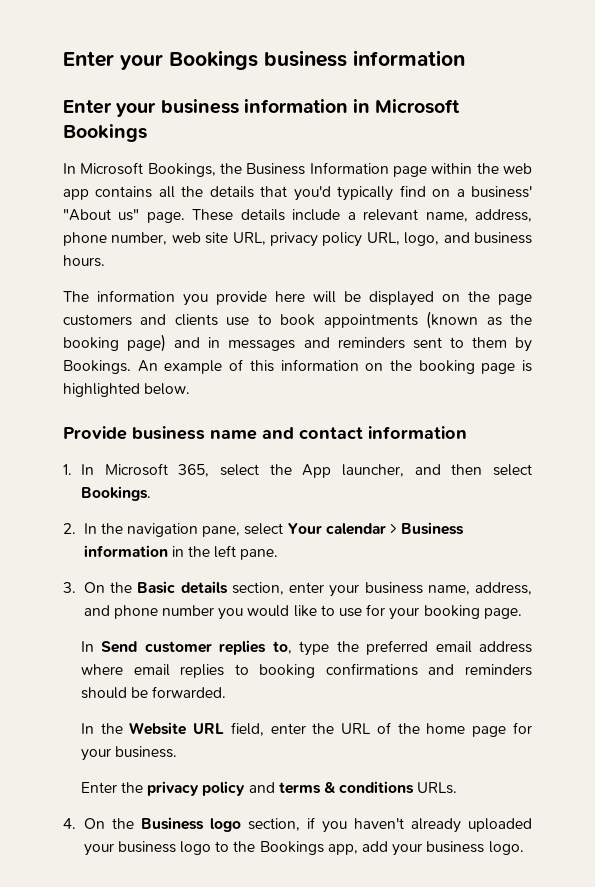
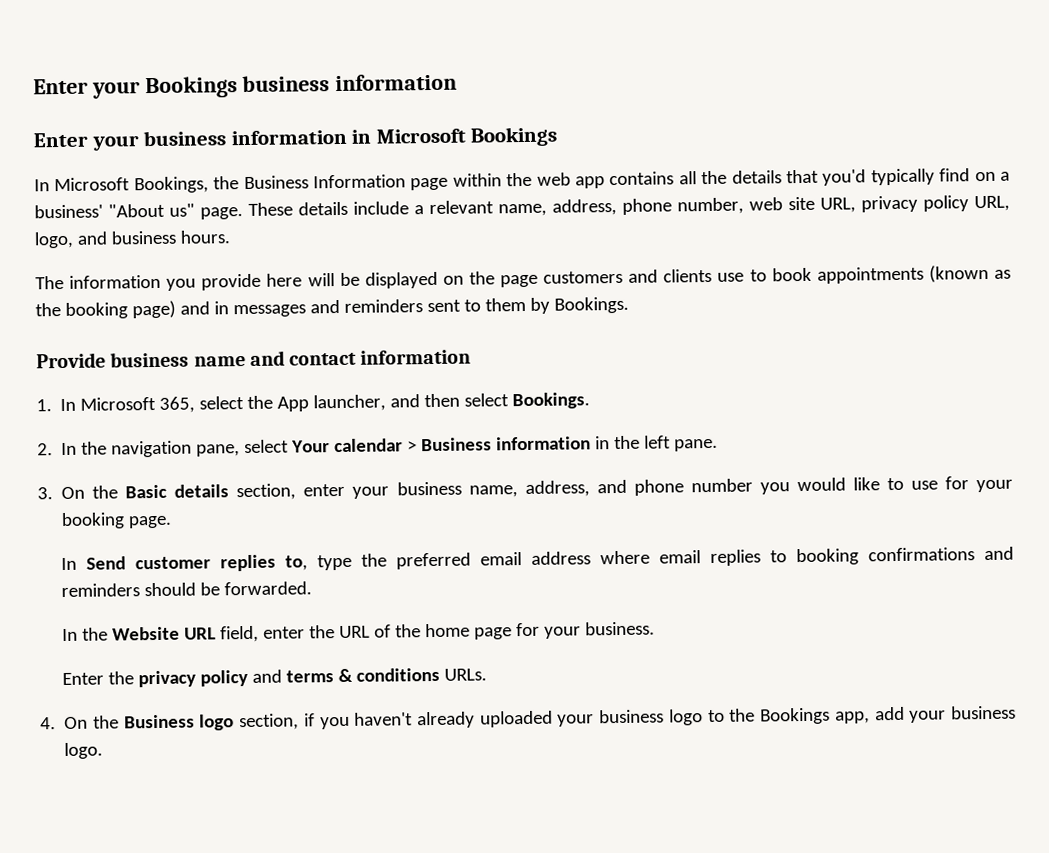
- An example of this information on the booking page is highlighted below.

